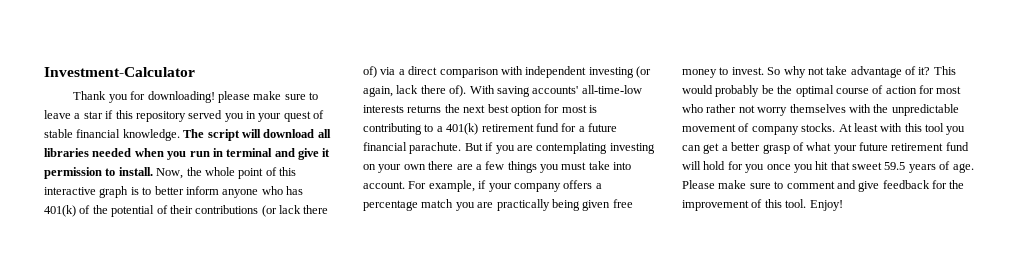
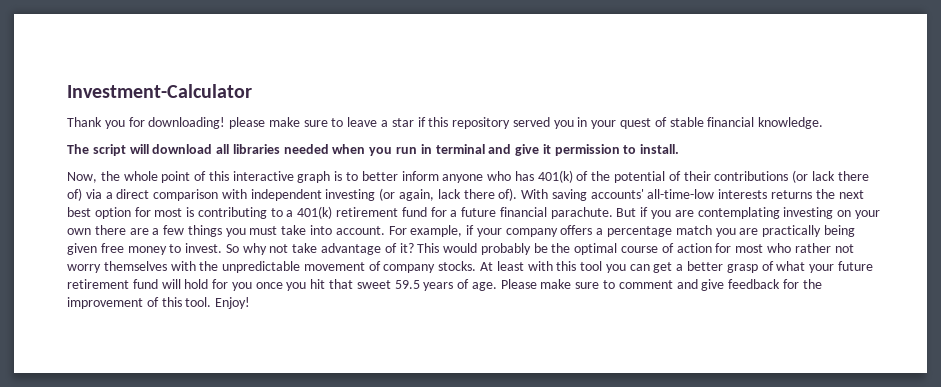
- Thank you for downloading! please make sure to leave a star if this repository served you in your quest of stable financial knowledge. The script will download all libraries needed when you run in terminal and give it permission to install. Now, the whole point of this interactive graph is to better inform anyone who has 401(k) of the potential of their contributions (or lack there of) via a direct comparison with independent investing (or again, lack there of).
+ Thank you for downloading! please make sure to leave a star if this repository served you in your quest of stable financial knowledge.
+ The script will download all libraries needed when you run in terminal and give it permission to install.
+ Now, the whole point of this interactive graph is to better inform anyone who has 401(k) of the potential of their contributions (or lack there of) via a direct comparison with independent investing (or again, lack there of).

